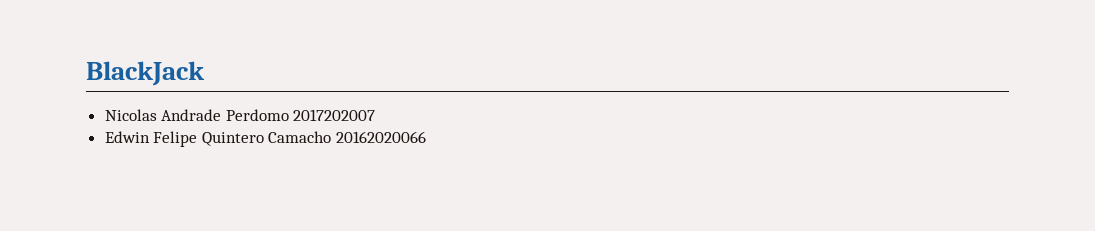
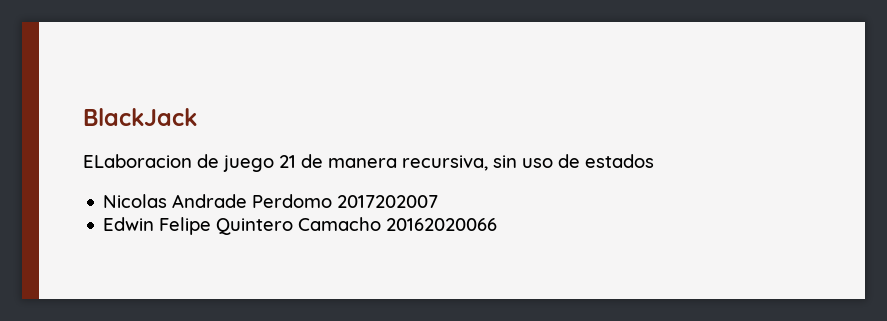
+ ELaboracion de juego 21 de manera recursiva, sin uso de estados

